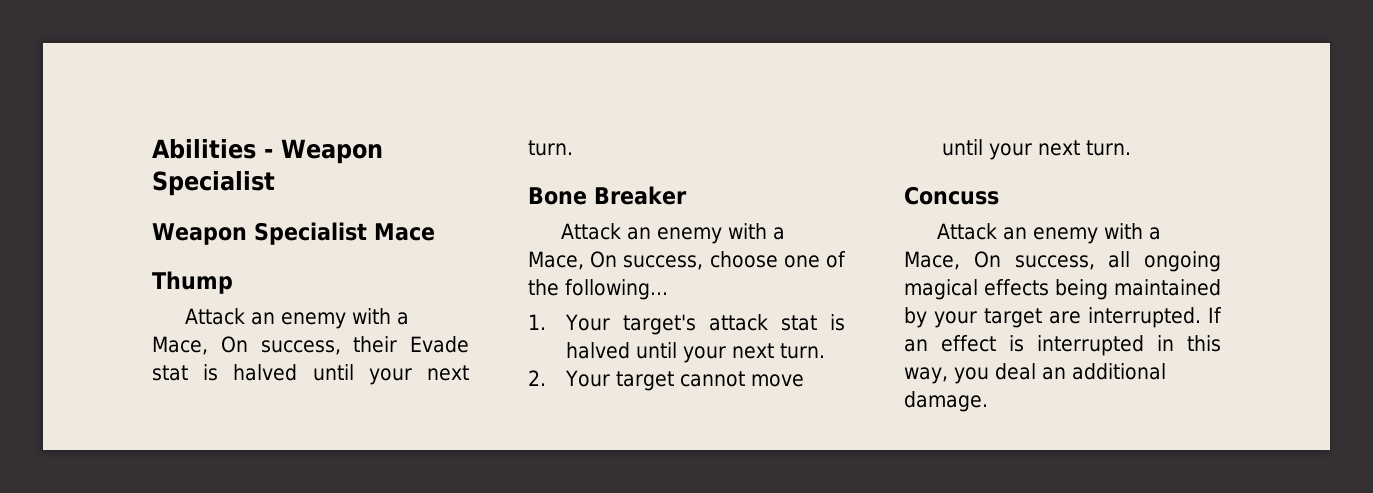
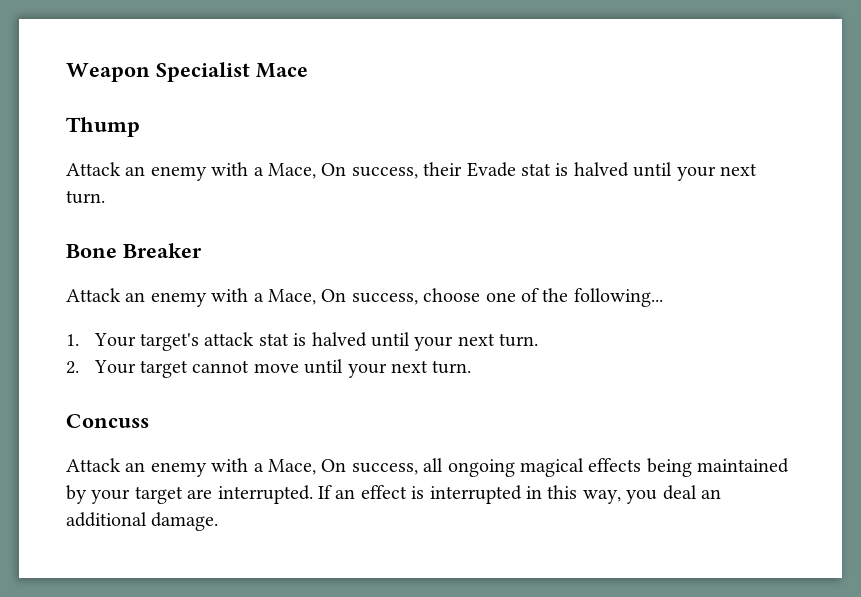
- Abilities - Weapon Specialist

